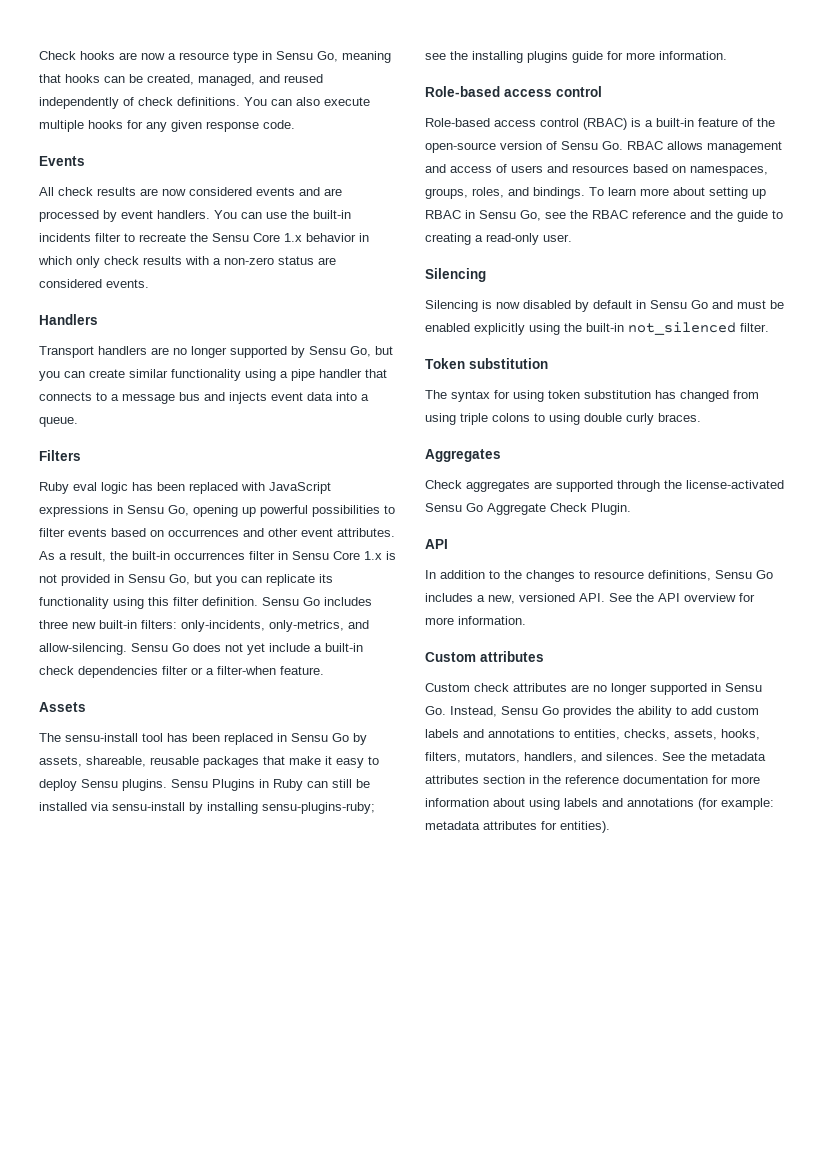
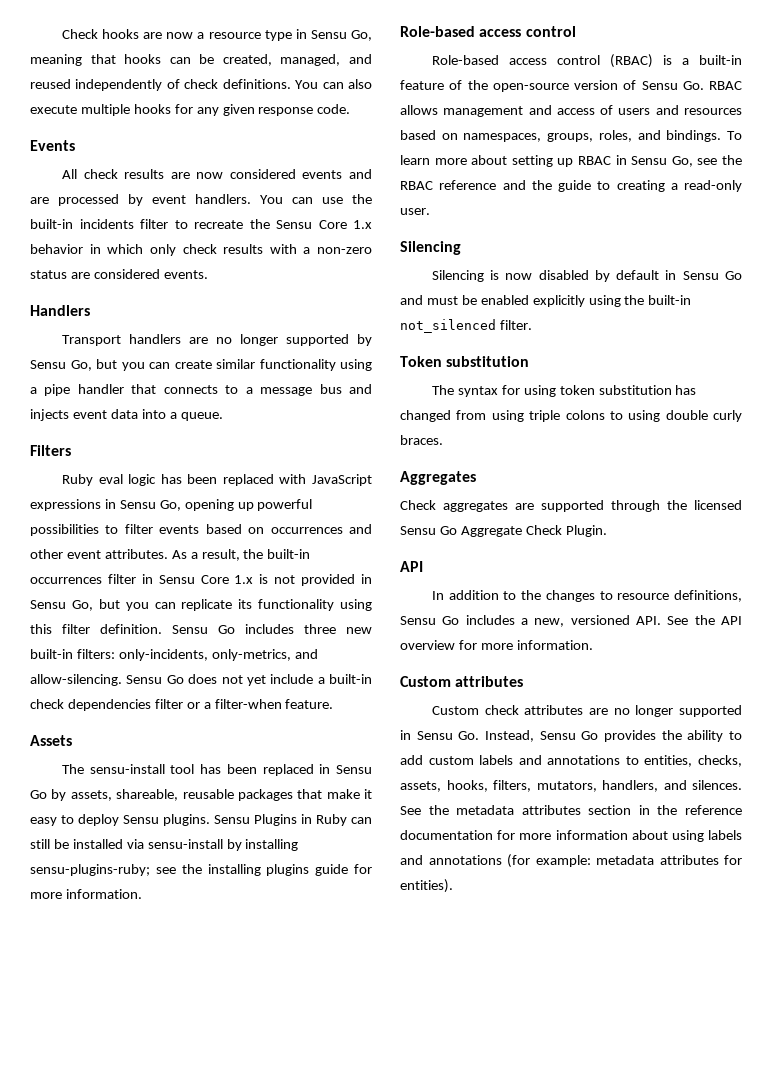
- Check aggregates are supported through the license-activated Sensu Go Aggregate Check Plugin.
+ Check aggregates are supported through the licensed Sensu Go Aggregate Check Plugin.

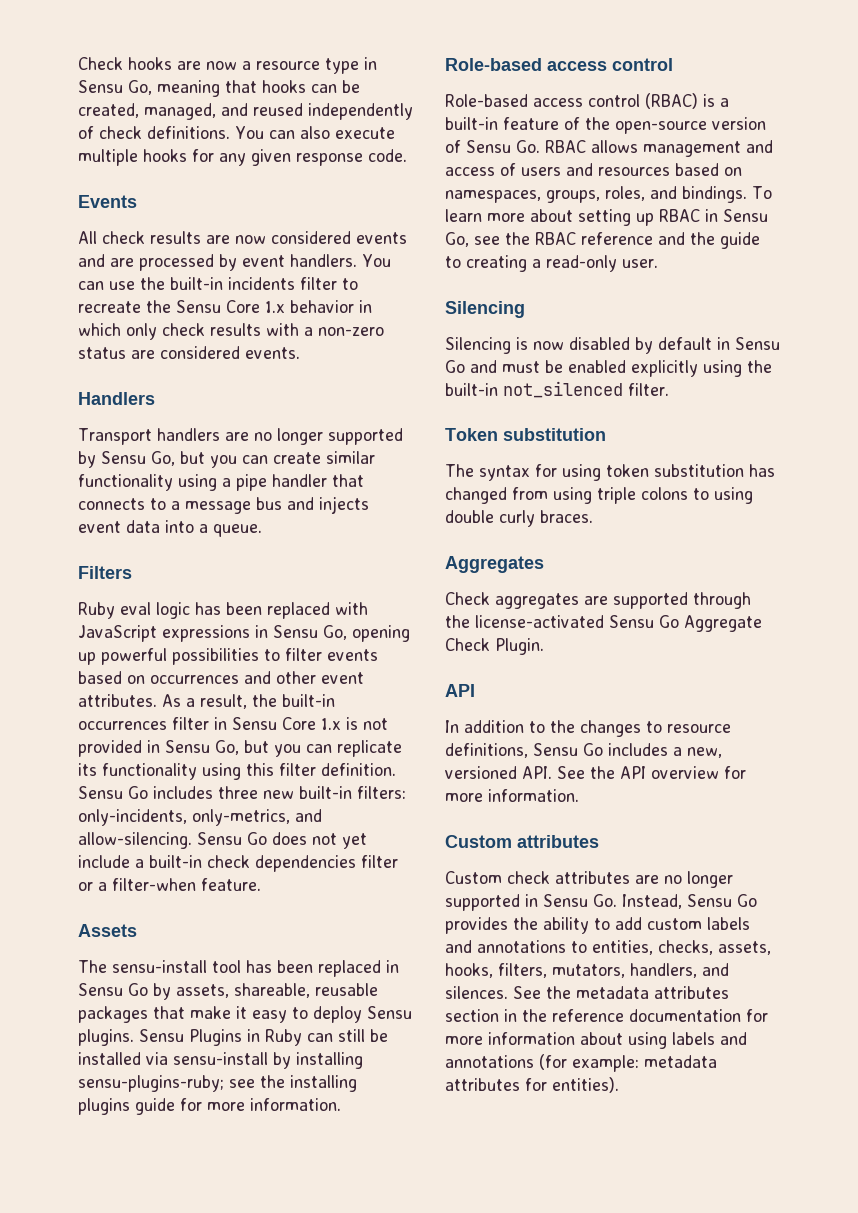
- Check aggregates are supported through the licensed Sensu Go Aggregate Check Plugin.
+ Check aggregates are supported through the license-activated Sensu Go Aggregate Check Plugin.

